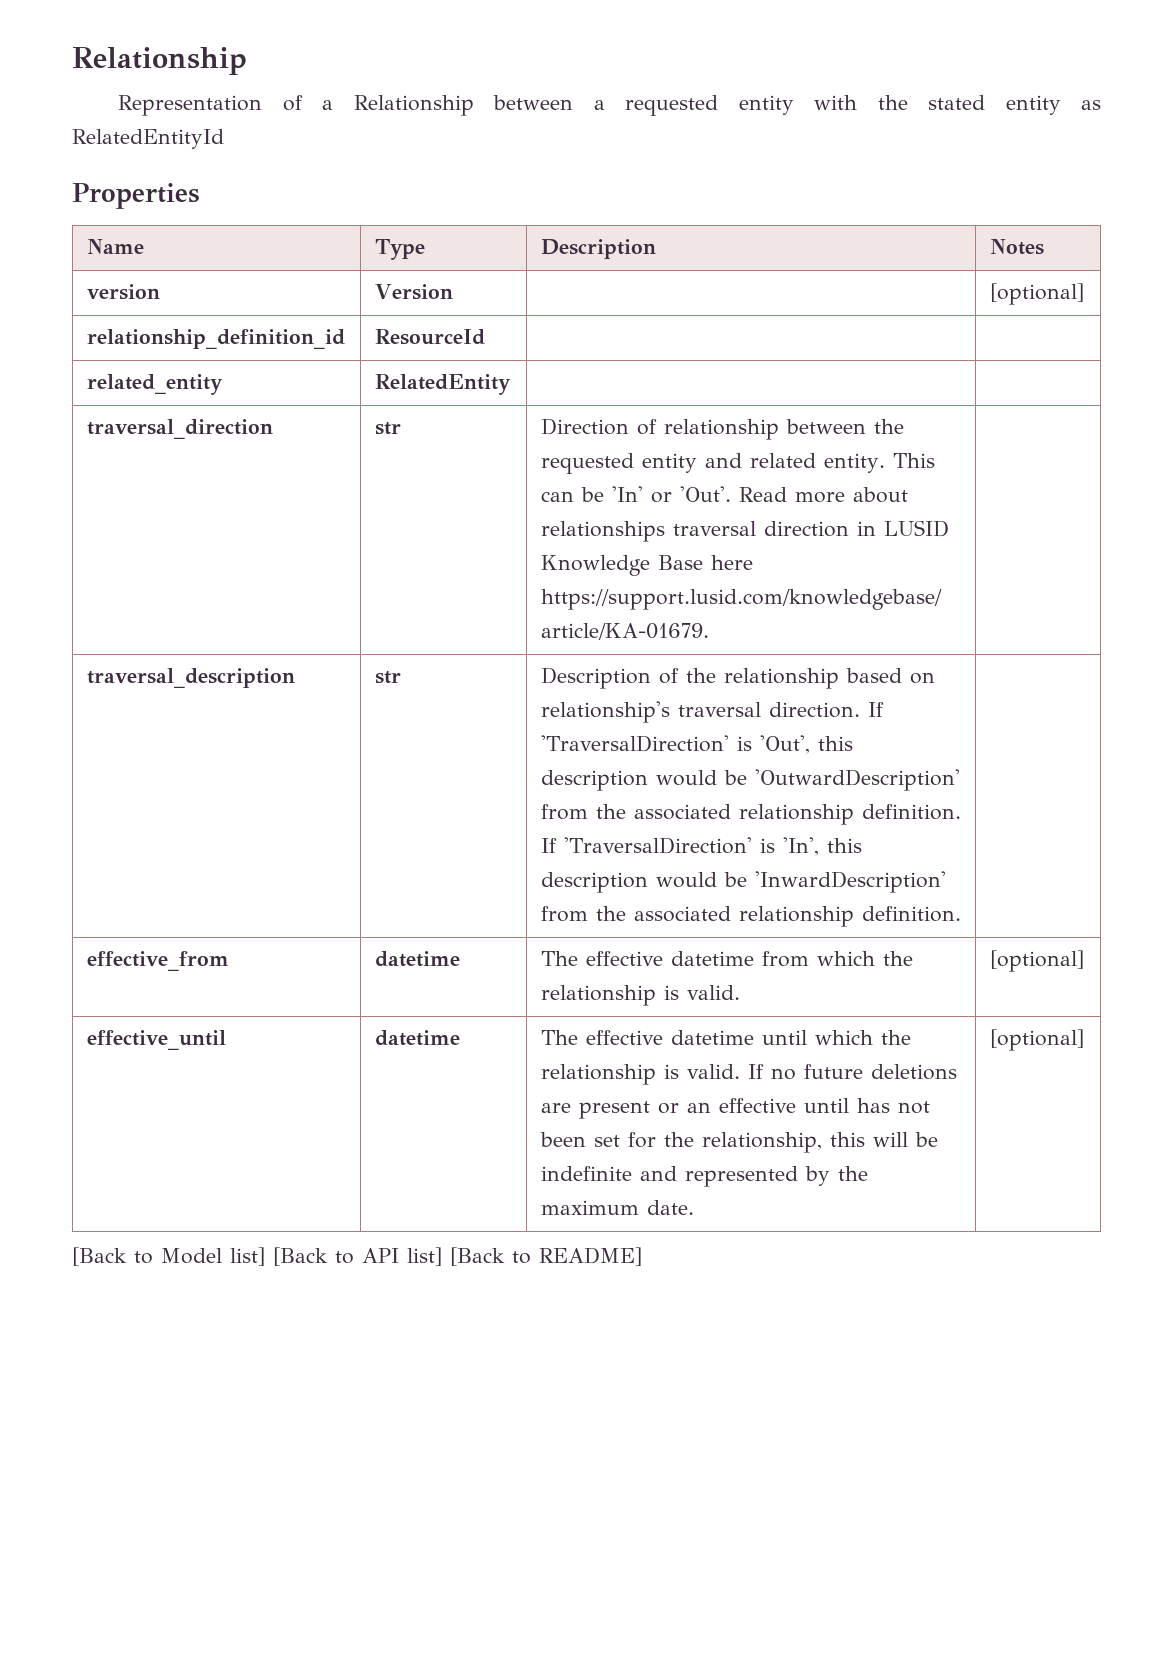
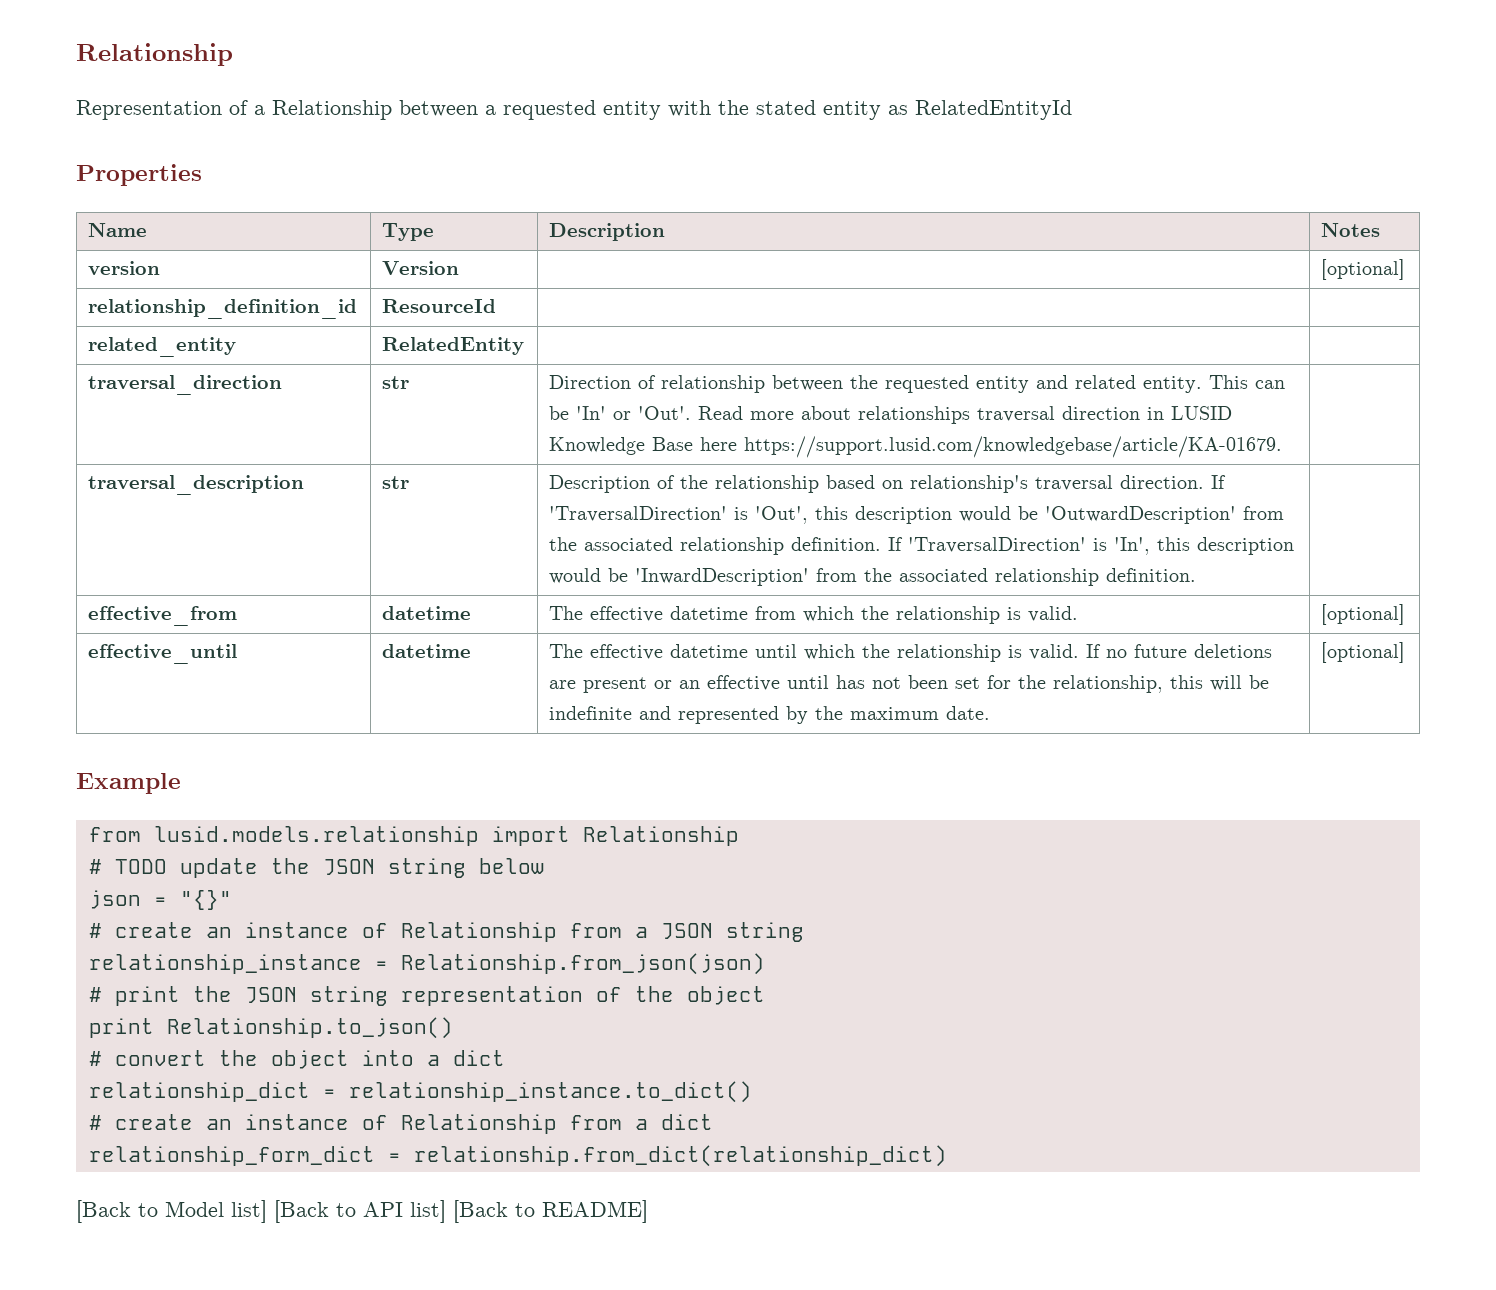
+ Example
+ from lusid.models.relationship import Relationship
+ # TODO update the JSON string below
+ json = "{}"
+ # create an instance of Relationship from a JSON string
+ relationship_instance = Relationship.from_json(json)
+ # print the JSON string representation of the object
+ print Relationship.to_json()
+ # convert the object into a dict
+ relationship_dict = relationship_instance.to_dict()
+ # create an instance of Relationship from a dict
+ relationship_form_dict = relationship.from_dict(relationship_dict)

